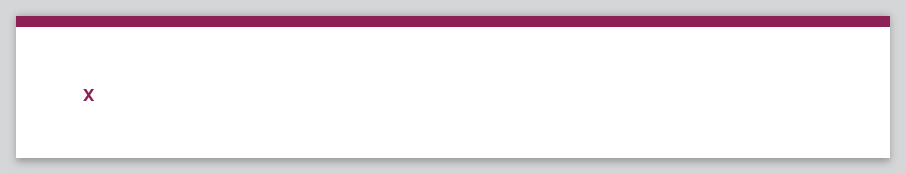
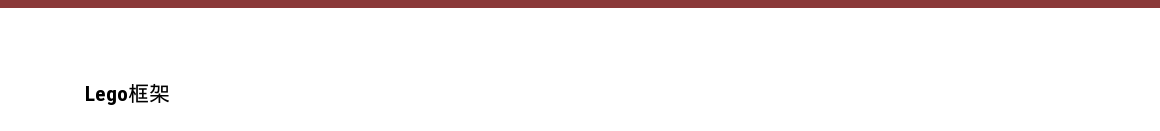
- x
+ Lego框架

